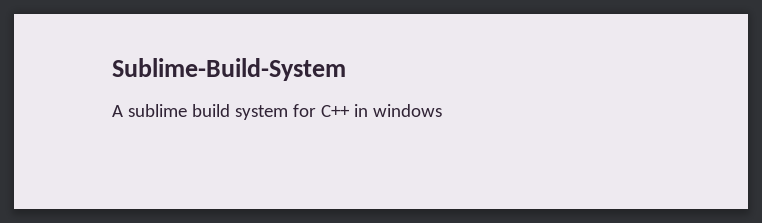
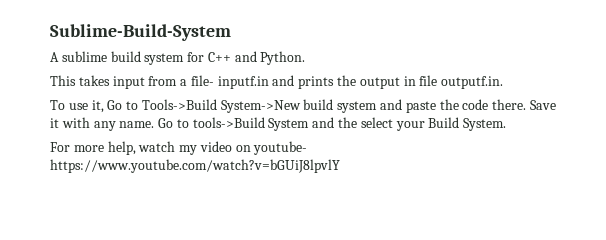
- A sublime build system for C++ in windows
+ A sublime build system for C++ and Python.
+ This takes input from a file- inputf.in and prints the output in file outputf.in.
+ To use it, Go to Tools->Build System->New build system and paste the code there. Save it with any name. Go to tools->Build System and the select your Build System.
+ For more help, watch my video on youtube- https://www.youtube.com/watch?v=bGUiJ8lpvlY

